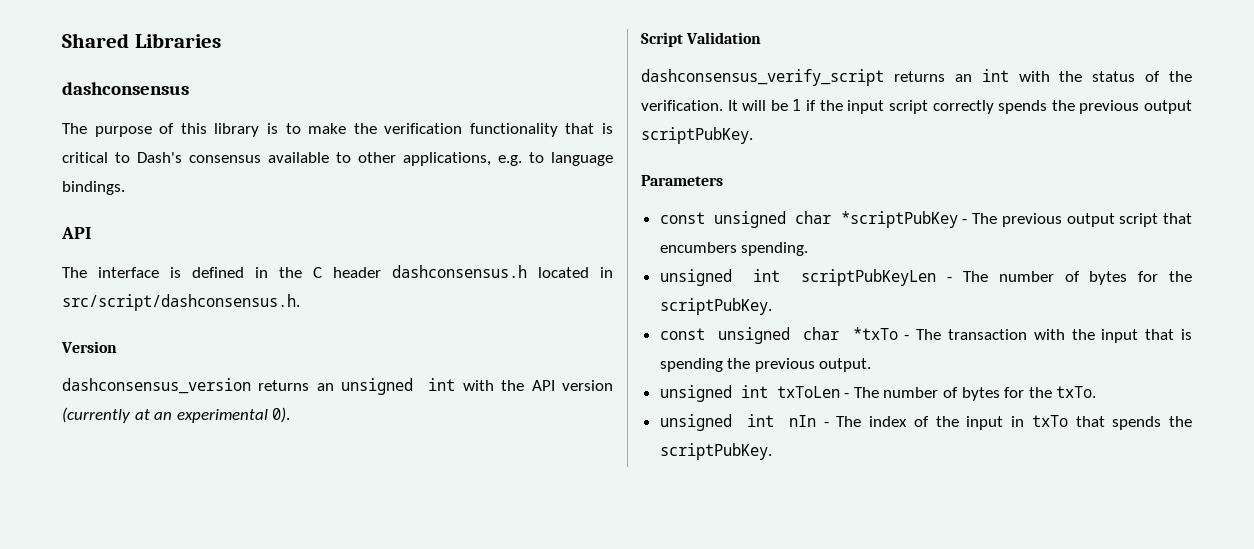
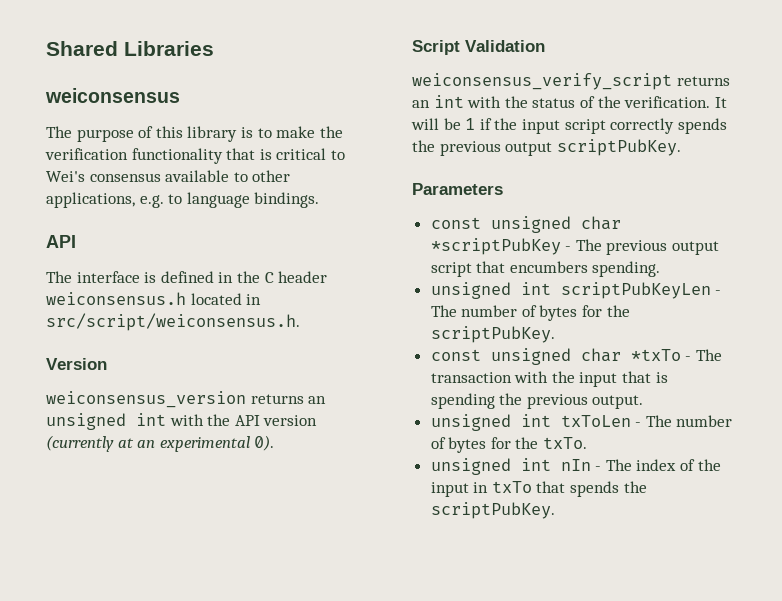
- dashconsensus
+ weiconsensus
- The purpose of this library is to make the verification functionality that is critical to Dash's consensus available to other applications, e.g. to language bindings.
+ The purpose of this library is to make the verification functionality that is critical to Wei's consensus available to other applications, e.g. to language bindings.
- The interface is defined in the C header dashconsensus.h located in src/script/dashconsensus.h.
+ The interface is defined in the C header weiconsensus.h located in src/script/weiconsensus.h.
- dashconsensus_version returns an unsigned int with the API version (currently at an experimental 0).
+ weiconsensus_version returns an unsigned int with the API version (currently at an experimental 0).
- dashconsensus_verify_script returns an int with the status of the verification.
+ weiconsensus_verify_script returns an int with the status of the verification.

